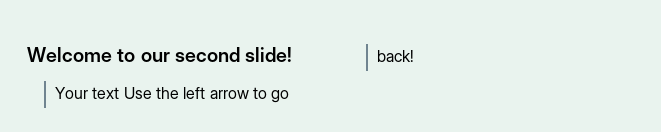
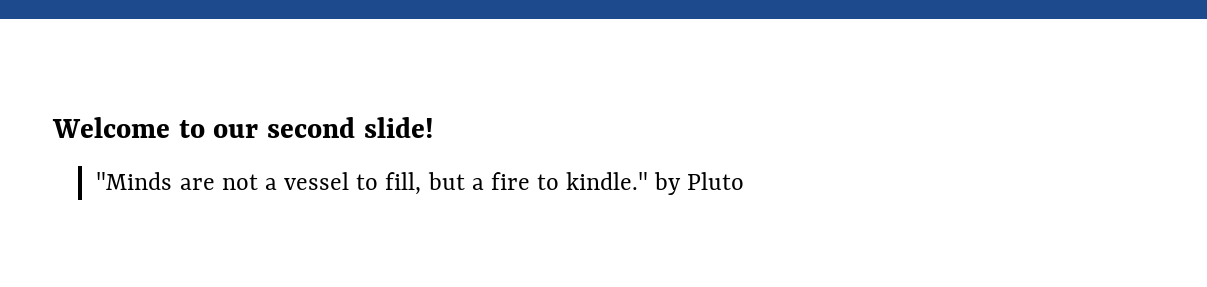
- Your text Use the left arrow to go back!
+ "Minds are not a vessel to fill, but a fire to kindle." by Pluto

